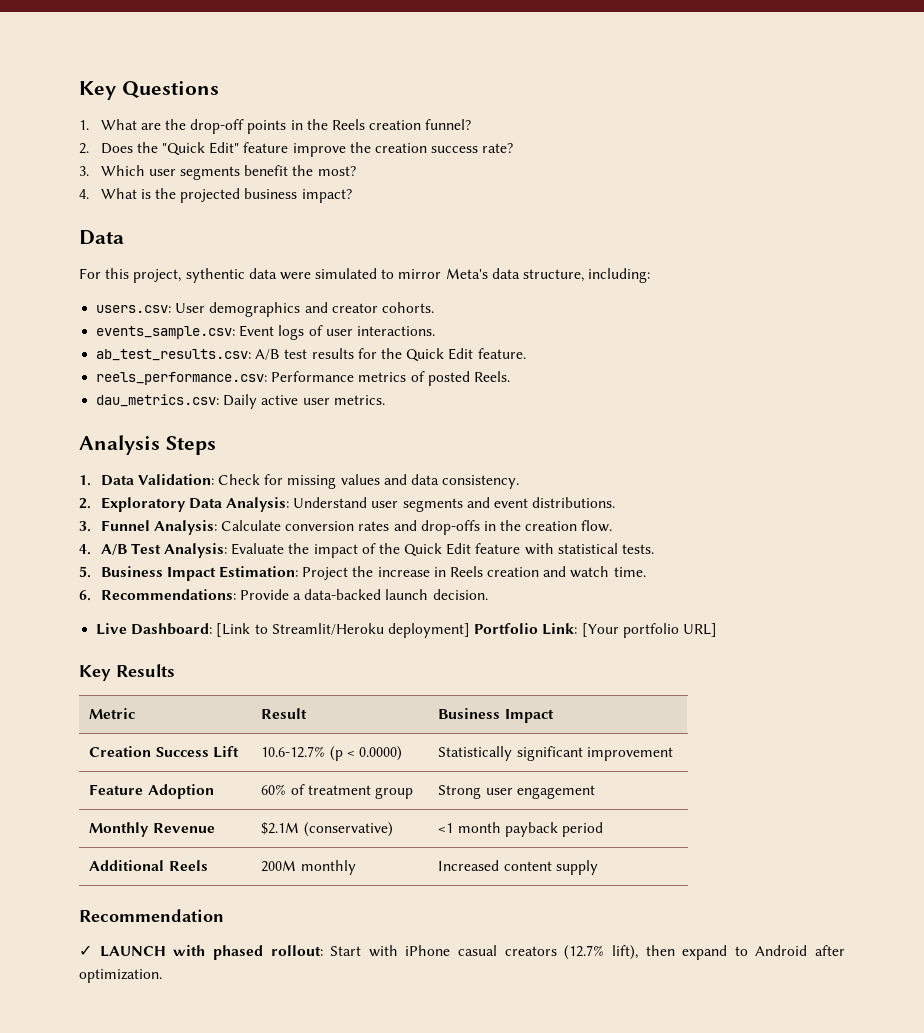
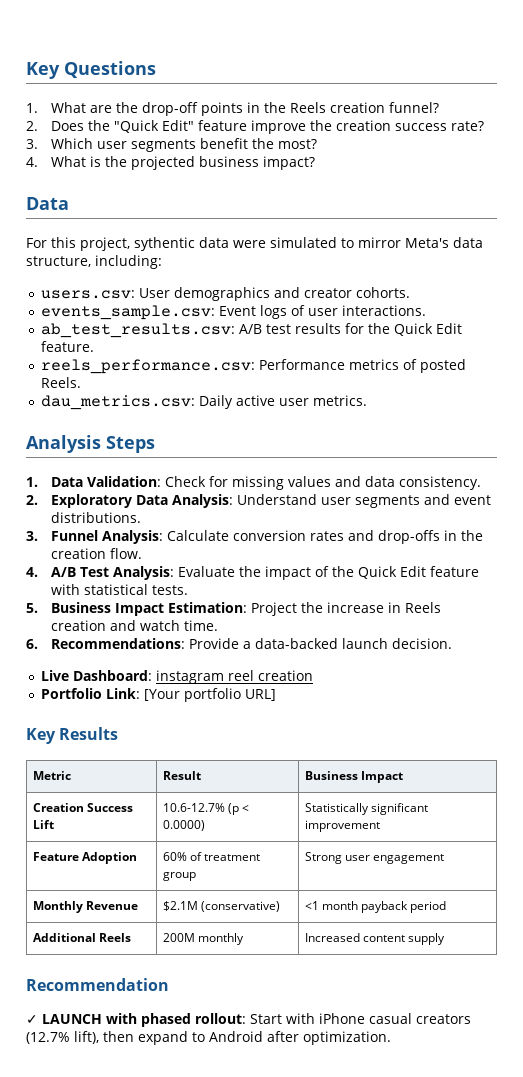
- Live Dashboard: [Link to Streamlit/Heroku deployment] Portfolio Link: [Your portfolio URL]
+ Live Dashboard: instagram reel creation
+ Portfolio Link: [Your portfolio URL]

